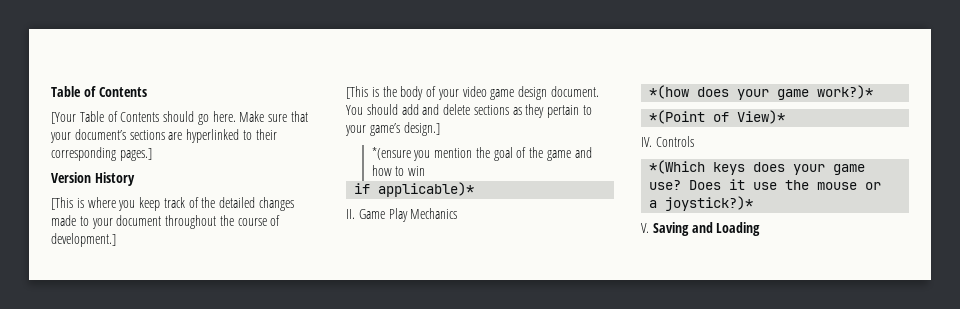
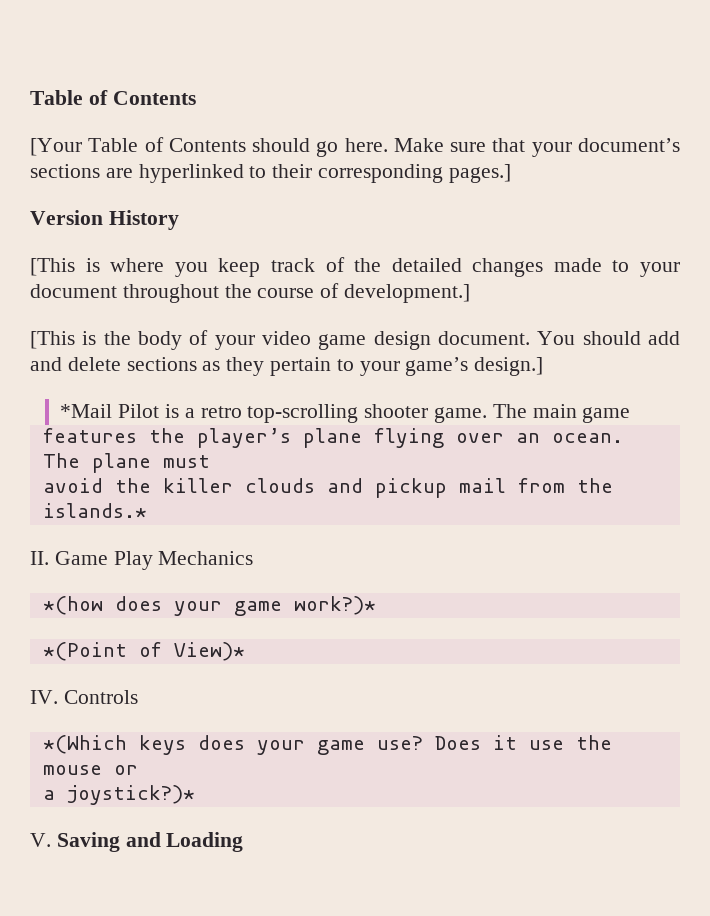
- *(ensure you mention the goal of the game and how to win
- if applicable)*
+ *Mail Pilot is a retro top-scrolling shooter game. The main game
+ features the player’s plane flying over an ocean. The plane must
+ avoid the killer clouds and pickup mail from the islands.*

